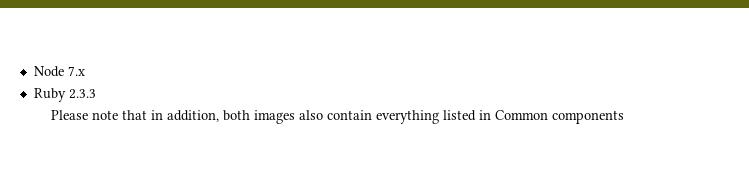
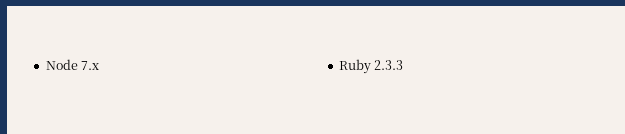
- Please note that in addition, both images also contain everything listed in Common components

